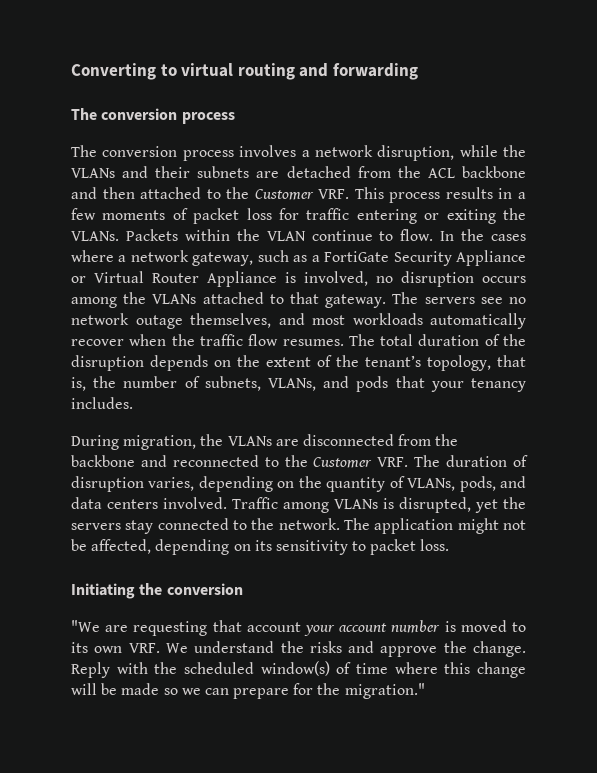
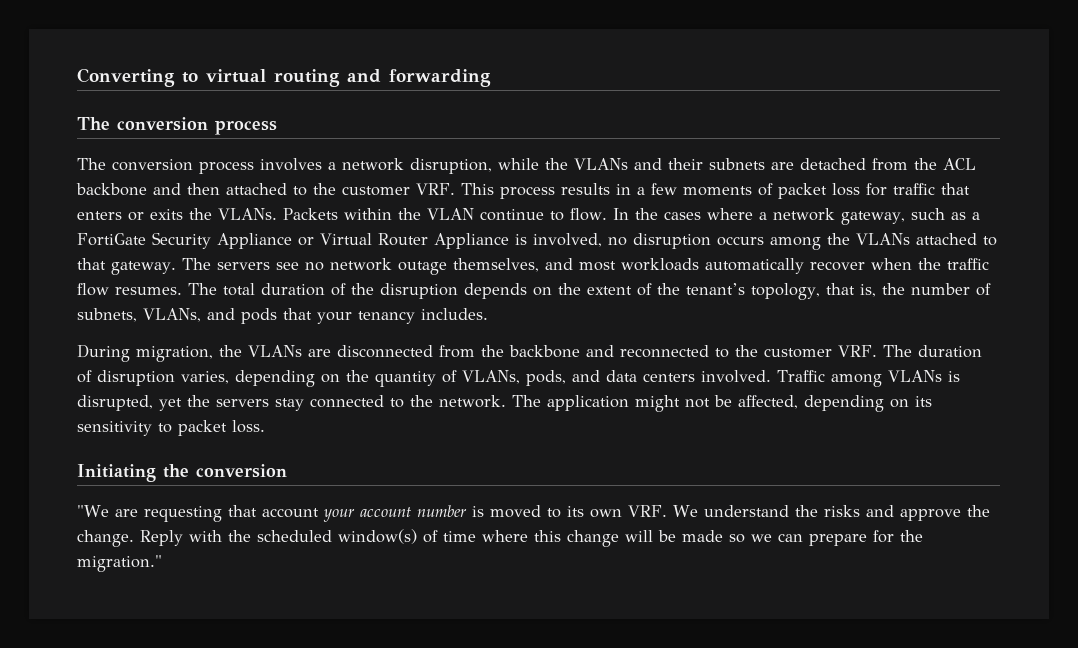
- The conversion process involves a network disruption, while the VLANs and their subnets are detached from the ACL backbone and then attached to the Customer VRF. This process results in a few moments of packet loss for traffic entering or exiting the VLANs.
+ The conversion process involves a network disruption, while the VLANs and their subnets are detached from the ACL backbone and then attached to the customer VRF. This process results in a few moments of packet loss for traffic that enters or exits the VLANs.
- During migration, the VLANs are disconnected from the backbone and reconnected to the Customer VRF. The duration of disruption varies, depending on the quantity of VLANs, pods, and data centers involved.
+ During migration, the VLANs are disconnected from the backbone and reconnected to the customer VRF. The duration of disruption varies, depending on the quantity of VLANs, pods, and data centers involved.

